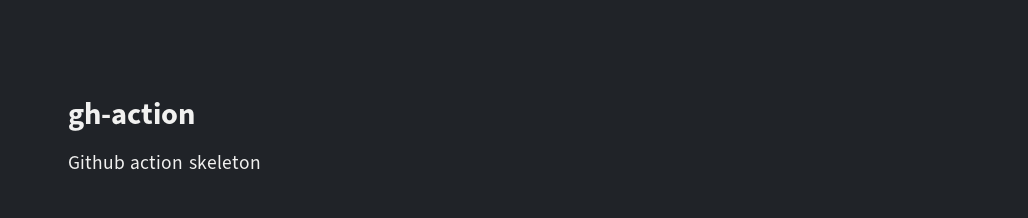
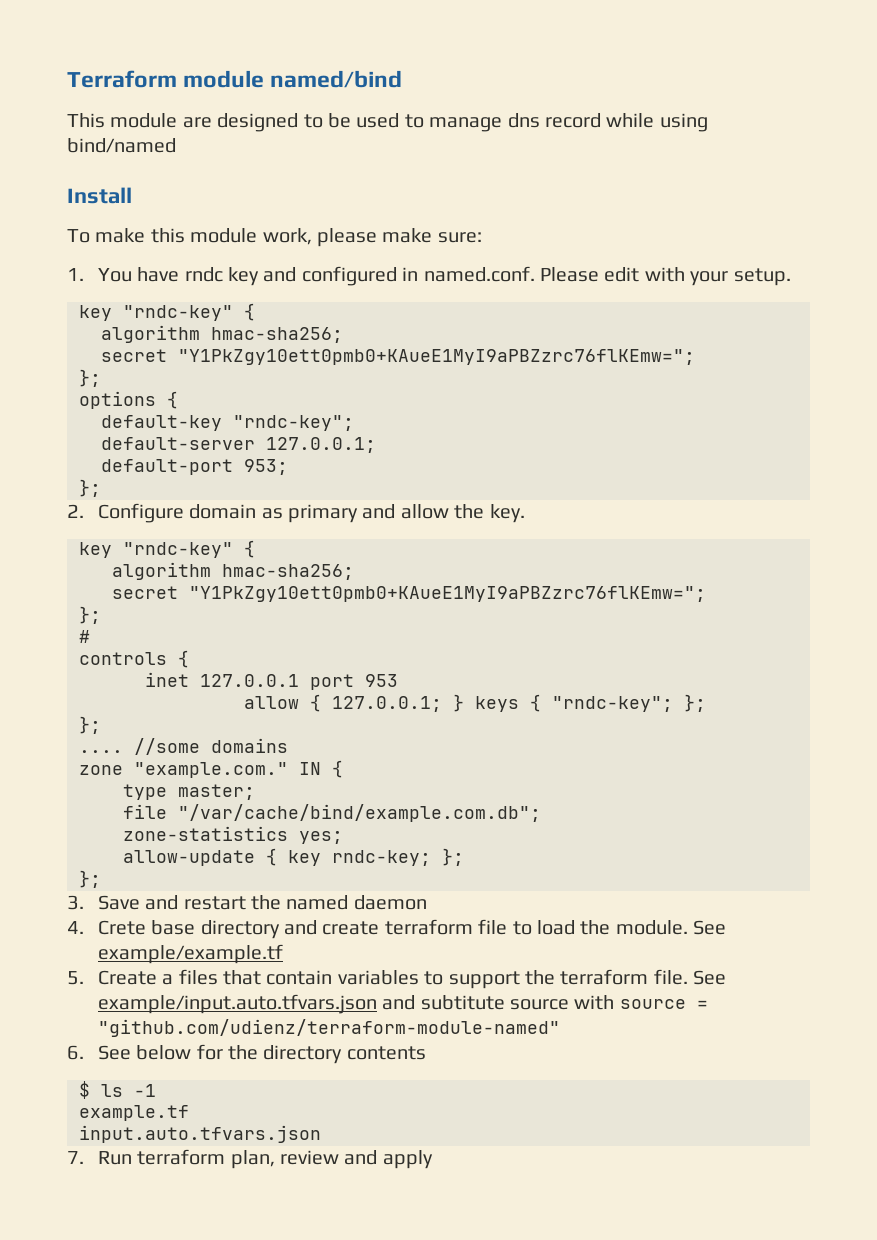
- gh-action
- Github action skeleton
+ Terraform module named/bind
+ This module are designed to be used to manage dns record while using bind/named
+ Install
+ To make this module work, please make sure:
+ 1. You have rndc key and configured in named.conf. Please edit with your setup.
+ key "rndc-key" {
+ algorithm hmac-sha256;
+ secret "Y1PkZgy10ett0pmb0+KAueE1MyI9aPBZzrc76flKEmw=";
+ };
+ options {
+ default-key "rndc-key";
+ default-server 127.0.0.1;
+ default-port 953;
+ };
+ 2. Configure domain as primary and allow the key.
+ key "rndc-key" {
+ algorithm hmac-sha256;
+ secret "Y1PkZgy10ett0pmb0+KAueE1MyI9aPBZzrc76flKEmw=";
+ };
+ #
+ controls {
+ inet 127.0.0.1 port 953
+ allow { 127.0.0.1; } keys { "rndc-key"; };
+ };
+ .... //some domains
+ zone "example.com." IN {
+ type master;
+ file "/var/cache/bind/example.com.db";
+ zone-statistics yes;
+ allow-update { key rndc-key; };
+ };
+ 3. Save and restart the named daemon
+ 4. Crete base directory and create terraform file to load the module. See example/example.tf
+ 5. Create a files that contain variables to support the terraform file. See example/input.auto.tfvars.json and subtitute source with source = "github.com/udienz/terraform-module-named"
+ 6. See below for the directory contents
+ $ ls -1
+ example.tf
+ input.auto.tfvars.json
+ 7. Run terraform plan, review and apply

